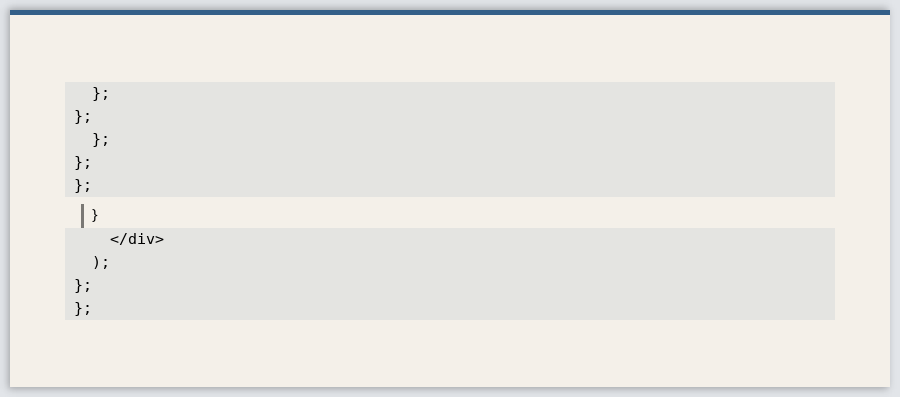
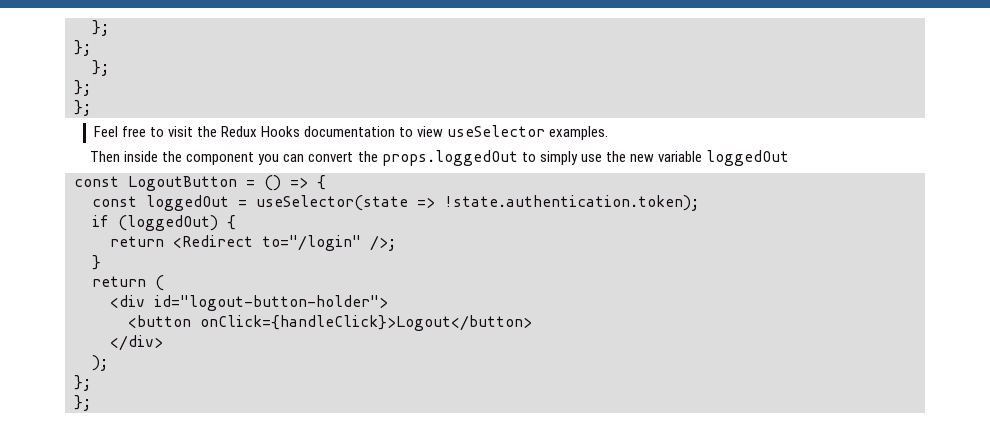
+ Feel free to visit the Redux Hooks documentation to view useSelector examples.
+ Then inside the component you can convert the props.loggedOut to simply use the new variable loggedOut
+ const LogoutButton = () => {
+ const loggedOut = useSelector(state => !state.authentication.token);
+ if (loggedOut) {
+ return <Redirect to="/login" />;
  }
+ return (
+ <div id="logout-button-holder">
+ <button onClick={handleClick}>Logout</button>

